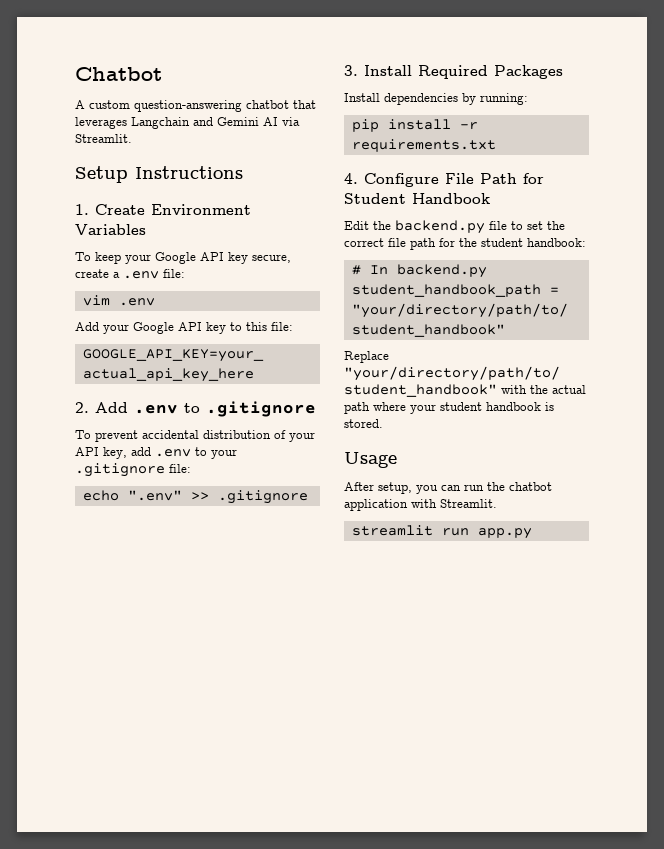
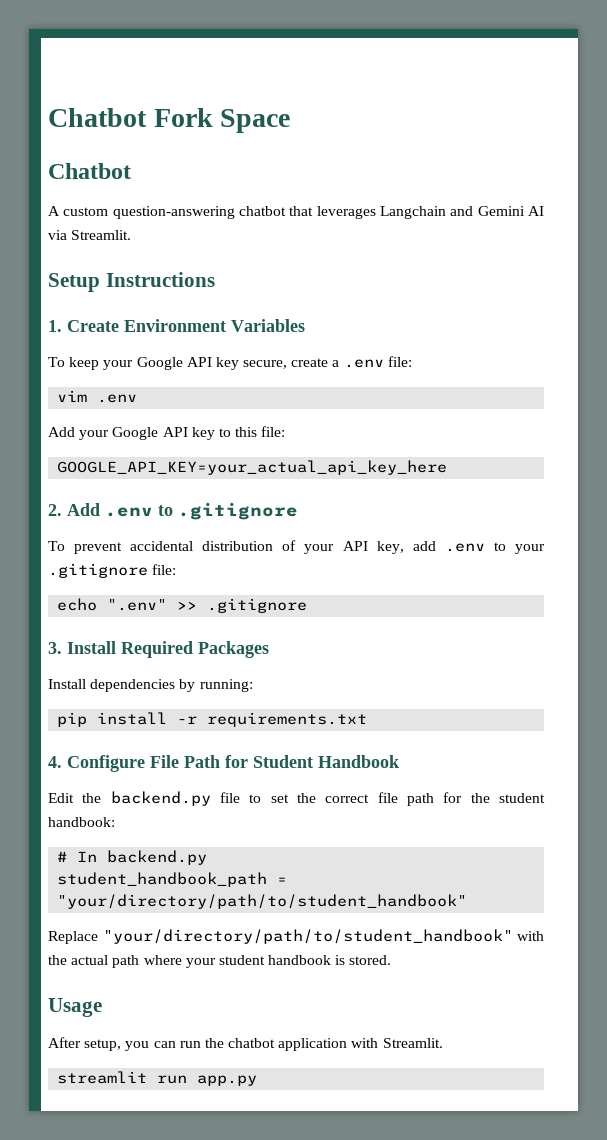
+ Chatbot Fork Space

